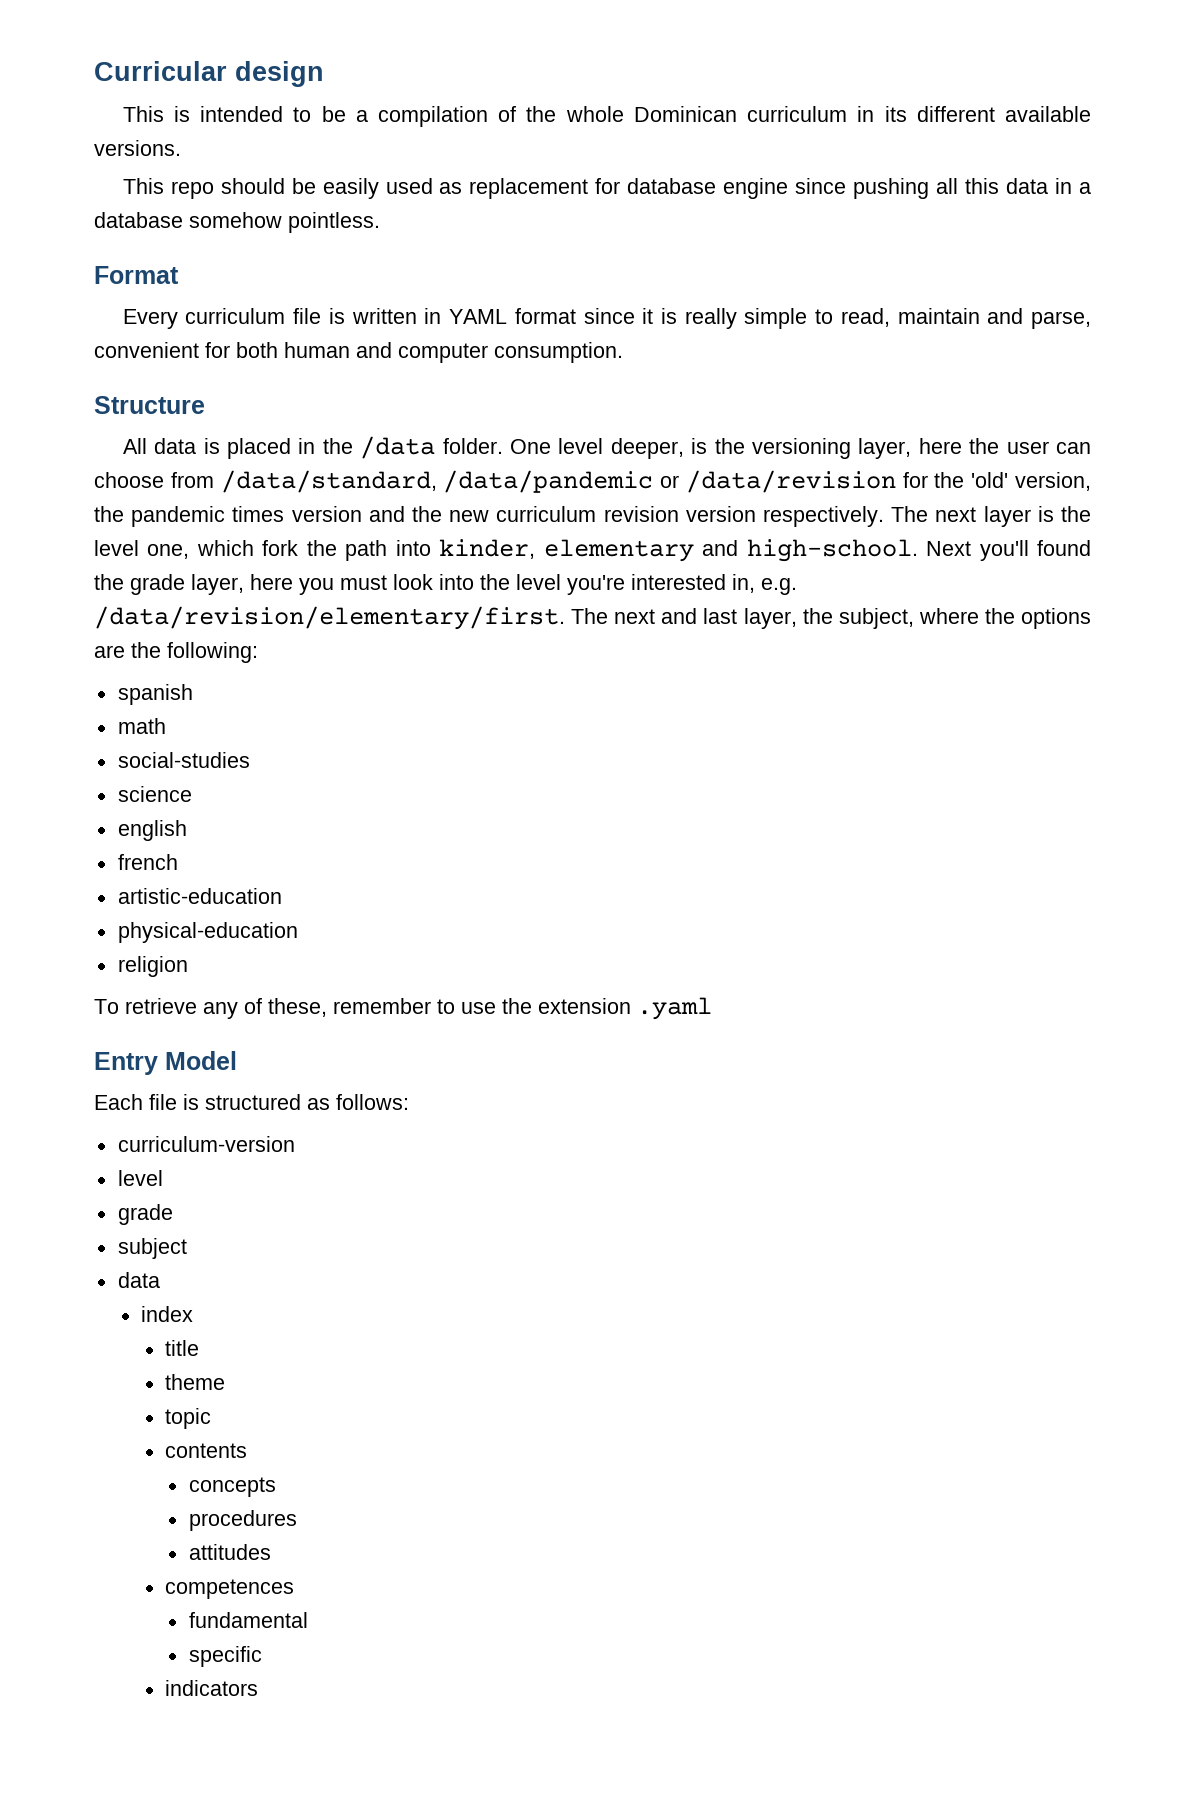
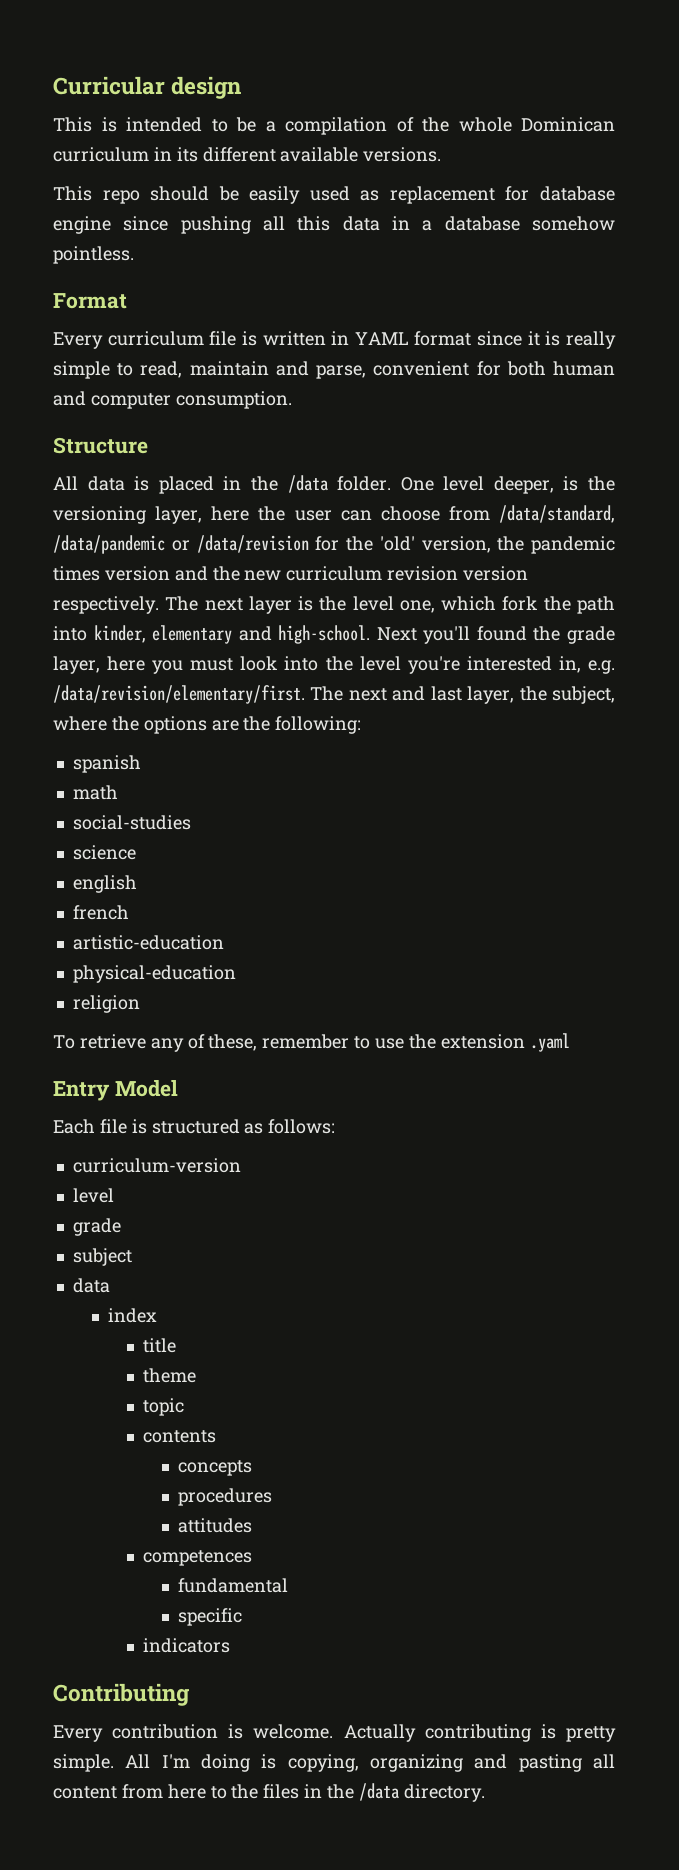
+ Contributing
+ Every contribution is welcome. Actually contributing is pretty simple. All I'm doing is copying, organizing and pasting all content from here to the files in the /data directory.

